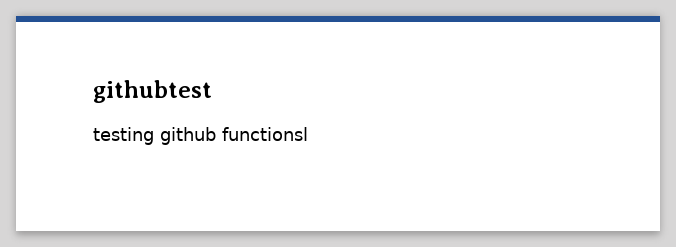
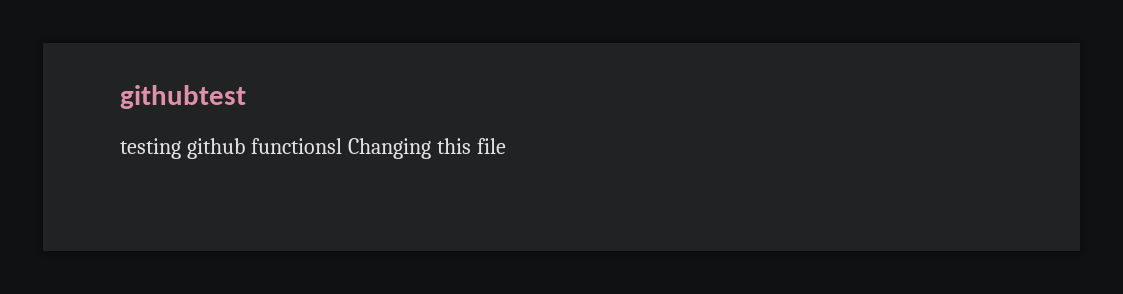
- testing github functionsl
+ testing github functionsl Changing this file

